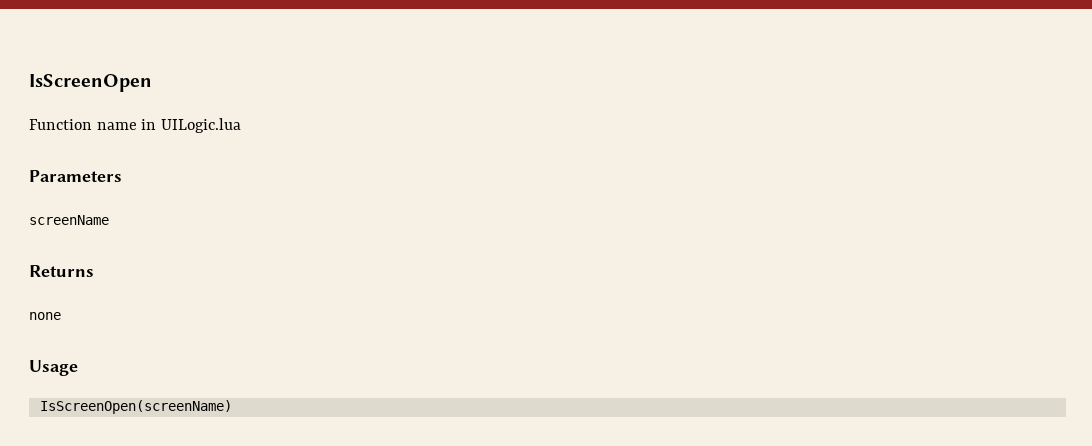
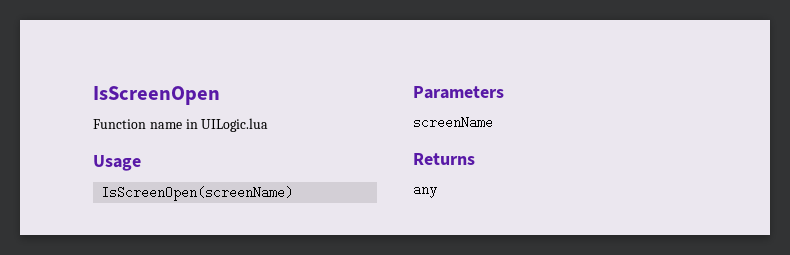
+ Usage
+ IsScreenOpen(screenName)
- none
- Usage
- IsScreenOpen(screenName)
+ any

